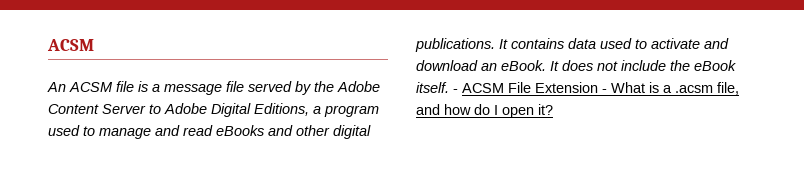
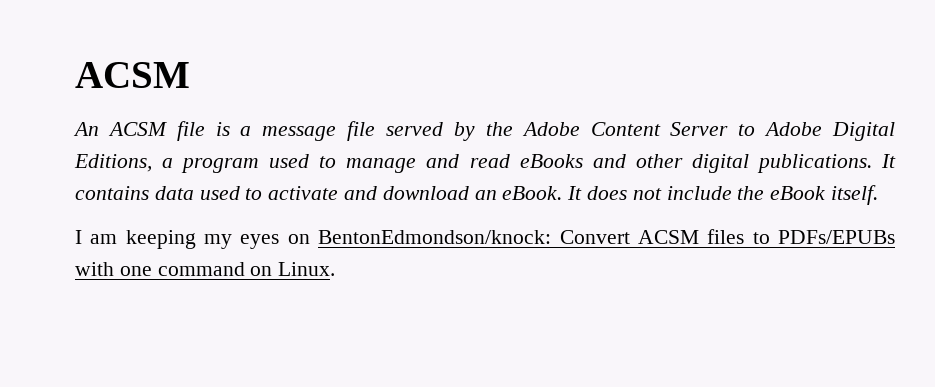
- It does not include the eBook itself. - ACSM File Extension - What is a .acsm file, and how do I open it?
+ It does not include the eBook itself.
+ I am keeping my eyes on BentonEdmondson/knock: Convert ACSM files to PDFs/EPUBs with one command on Linux.

